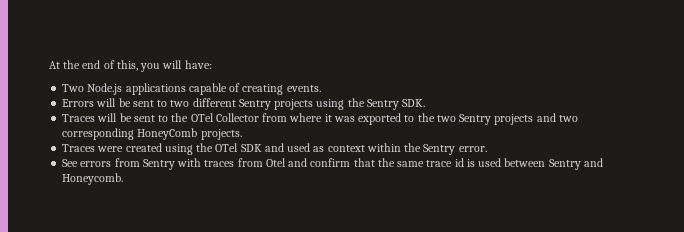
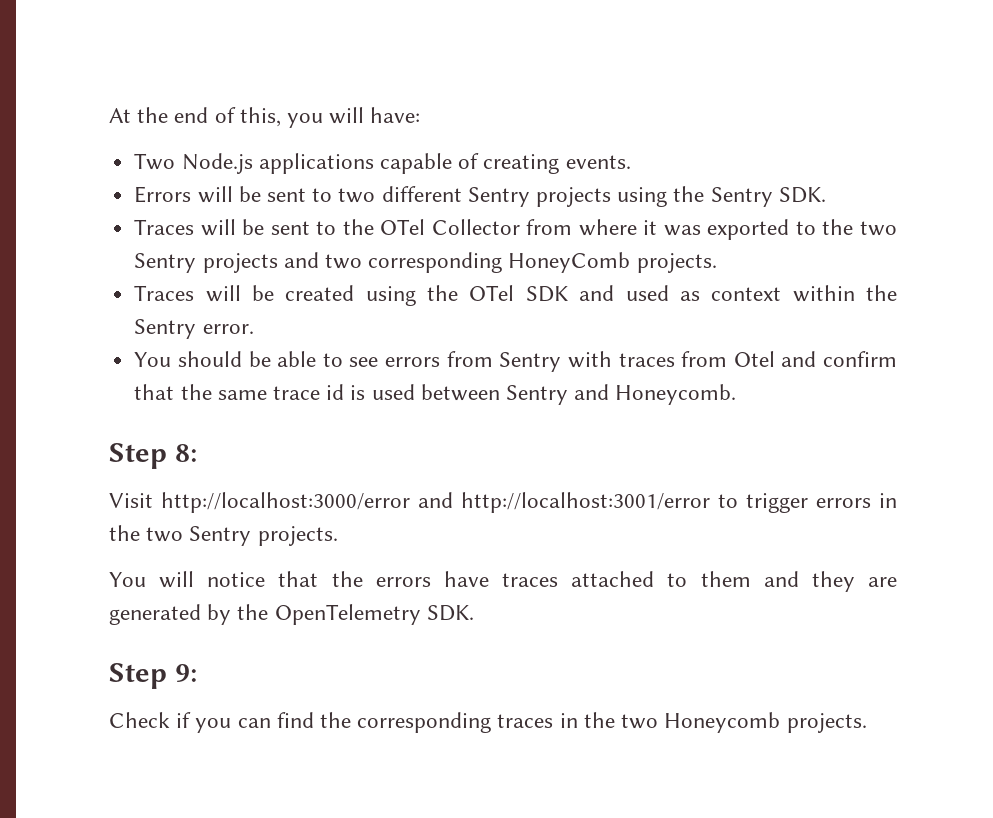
- Traces were created using the OTel SDK and used as context within the Sentry error.
+ Traces will be created using the OTel SDK and used as context within the Sentry error.
- See errors from Sentry with traces from Otel and confirm that the same trace id is used between Sentry and Honeycomb.
+ You should be able to see errors from Sentry with traces from Otel and confirm that the same trace id is used between Sentry and Honeycomb.
+ Step 8:
+ Visit http://localhost:3000/error and http://localhost:3001/error to trigger errors in the two Sentry projects.
+ You will notice that the errors have traces attached to them and they are generated by the OpenTelemetry SDK.
+ Step 9:
+ Check if you can find the corresponding traces in the two Honeycomb projects.

